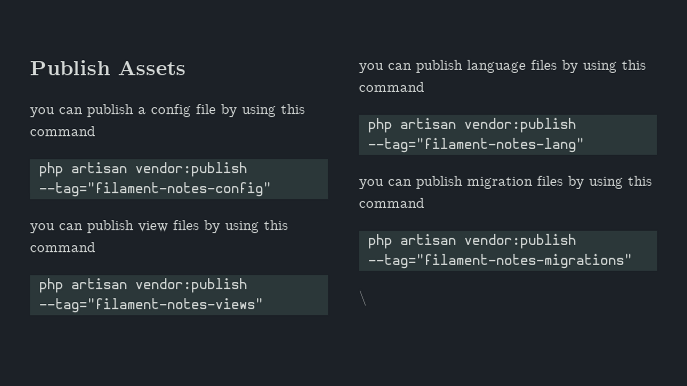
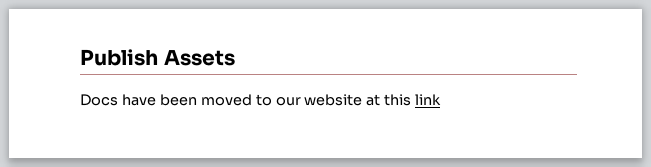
- you can publish a config file by using this command
- php artisan vendor:publish --tag="filament-notes-config"
- you can publish view files by using this command
- php artisan vendor:publish --tag="filament-notes-views"
- you can publish language files by using this command
- php artisan vendor:publish --tag="filament-notes-lang"
- you can publish migration files by using this command
- php artisan vendor:publish --tag="filament-notes-migrations"
- \
+ Docs have been moved to our website at this link

